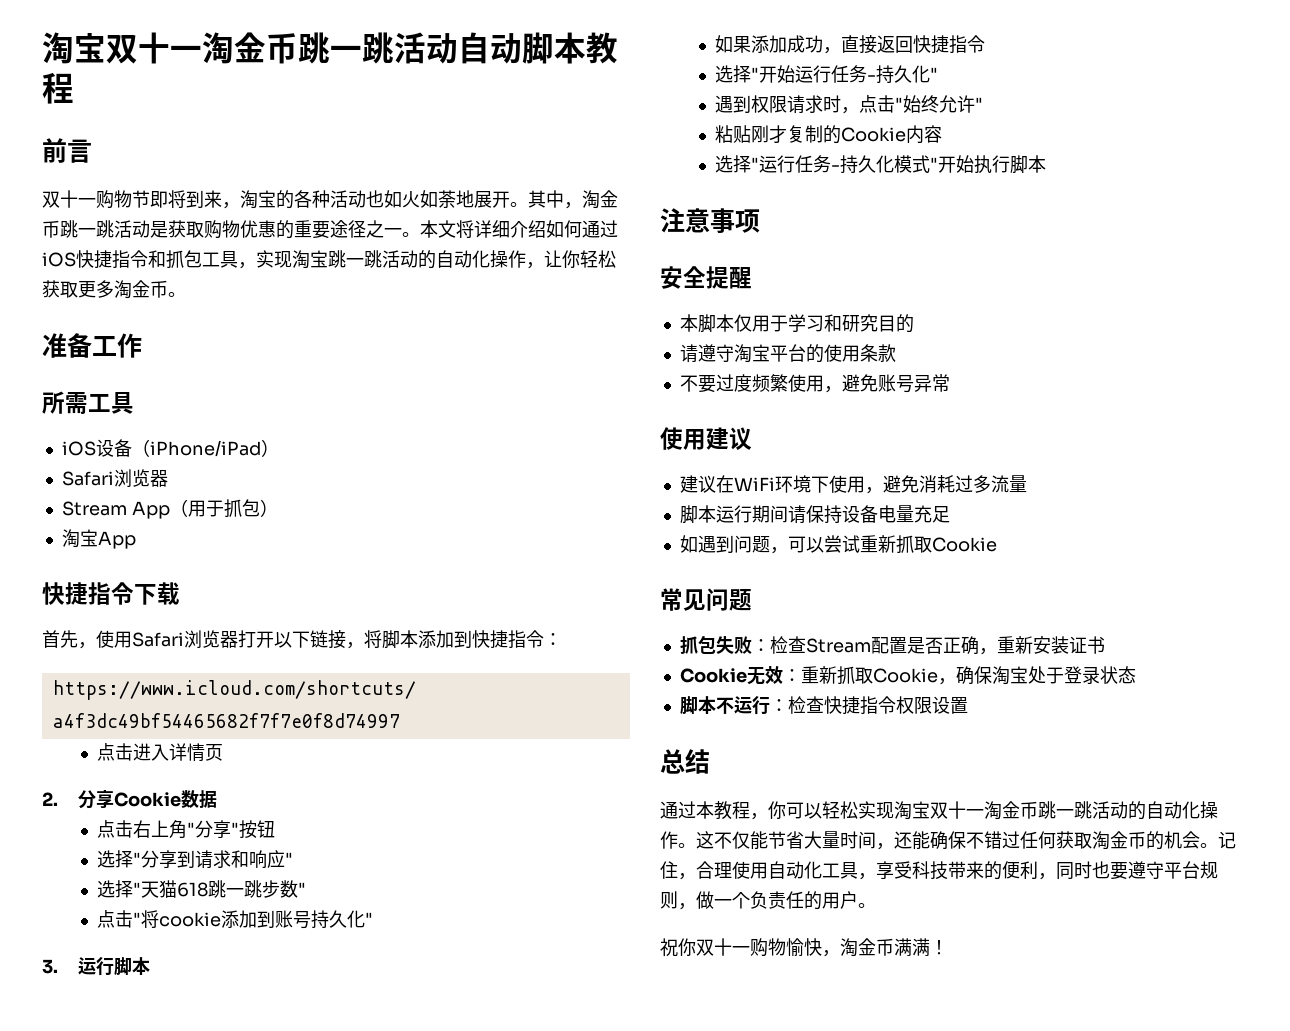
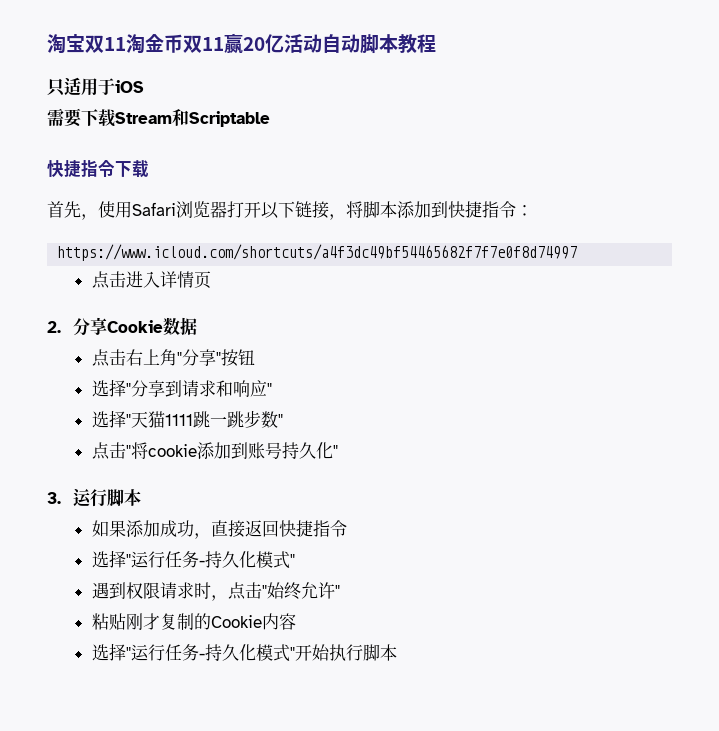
- 淘宝双十一淘金币跳一跳活动自动脚本教程
- 前言
- 双十一购物节即将到来，淘宝的各种活动也如火如荼地展开。其中，淘金币跳一跳活动是获取购物优惠的重要途径之一。本文将详细介绍如何通过iOS快捷指令和抓包工具，实现淘宝跳一跳活动的自动化操作，让你轻松获取更多淘金币。
- 准备工作
- 所需工具
- iOS设备（iPhone/iPad）
- Safari浏览器
- Stream App（用于抓包）
- 淘宝App
+ 淘宝双11淘金币双11赢20亿活动自动脚本教程
+ 只适用于iOS
+ 需要下载Stream和Scriptable
- 选择"天猫618跳一跳步数"
+ 选择"天猫1111跳一跳步数"
  如果添加成功，直接返回快捷指令
- 选择"开始运行任务-持久化"
+ 选择"运行任务-持久化模式"
- 注意事项
- 安全提醒
- 本脚本仅用于学习和研究目的
- 请遵守淘宝平台的使用条款
- 不要过度频繁使用，避免账号异常
- 使用建议
- 建议在WiFi环境下使用，避免消耗过多流量
- 脚本运行期间请保持设备电量充足
- 如遇到问题，可以尝试重新抓取Cookie
- 常见问题
- 抓包失败：检查Stream配置是否正确，重新安装证书
- Cookie无效：重新抓取Cookie，确保淘宝处于登录状态
- 脚本不运行：检查快捷指令权限设置
- 总结
- 通过本教程，你可以轻松实现淘宝双十一淘金币跳一跳活动的自动化操作。这不仅能节省大量时间，还能确保不错过任何获取淘金币的机会。记住，合理使用自动化工具，享受科技带来的便利，同时也要遵守平台规则，做一个负责任的用户。
- 祝你双十一购物愉快，淘金币满满！

